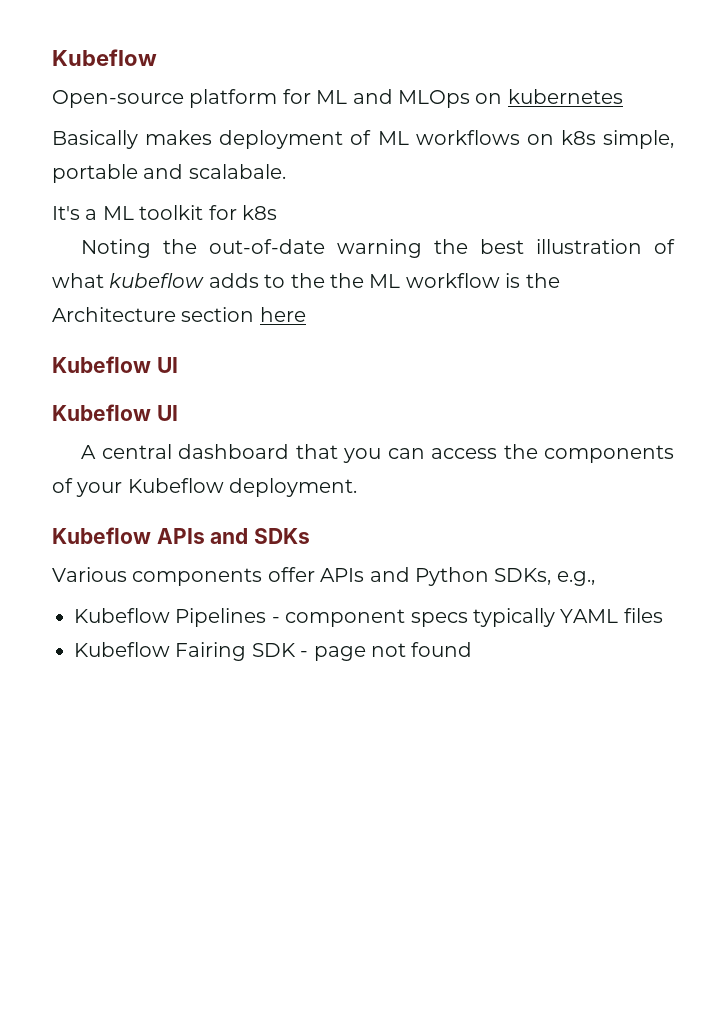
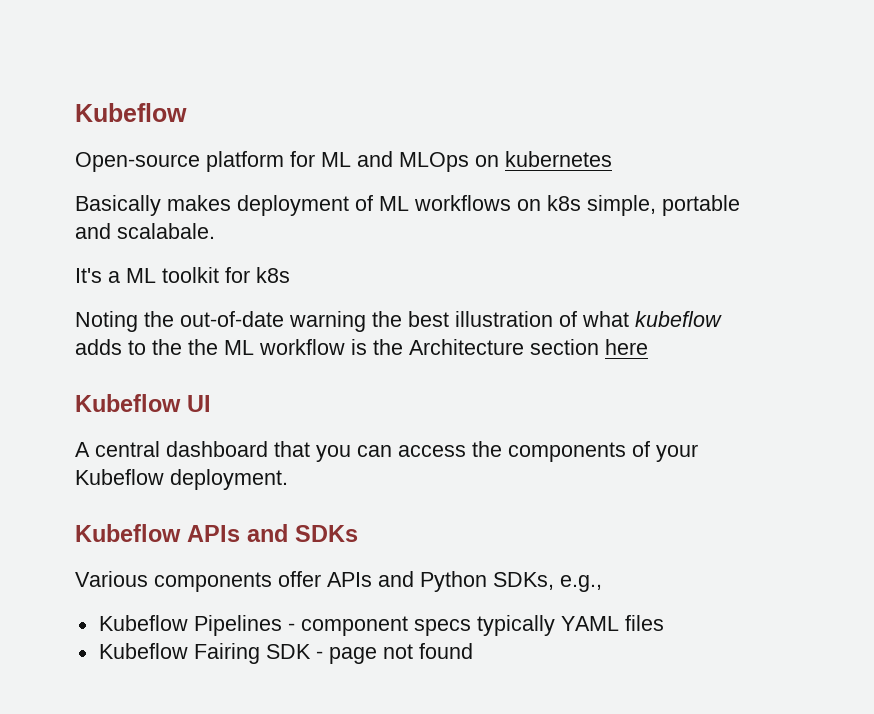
  Noting the out-of-date warning the best illustration of what kubeflow adds to the the ML workflow is the Architecture section here
- Kubeflow UI

